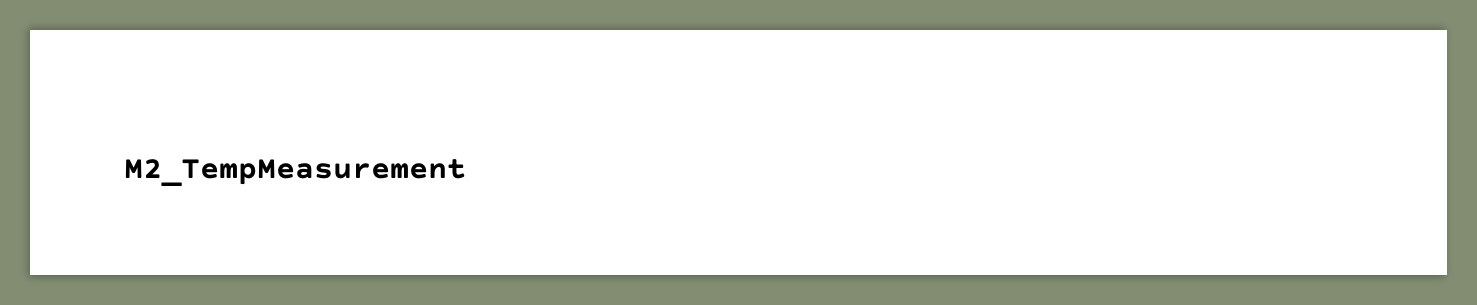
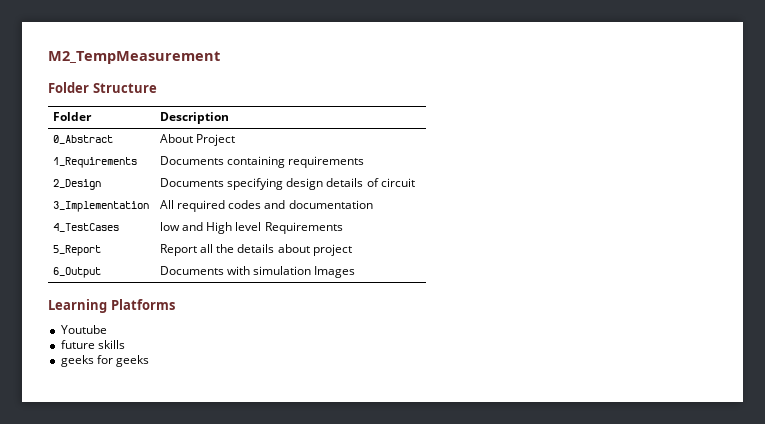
+ Folder Structure
+ Folder | Description
+ 0_Abstract | About Project
+ 1_Requirements | Documents containing requirements
+ 2_Design | Documents specifying design details of circuit
+ 3_Implementation | All required codes and documentation
+ 4_TestCases | low and High level Requirements
+ 5_Report | Report all the details about project
+ 6_Output | Documents with simulation Images
+ Learning Platforms
+ Youtube
+ future skills
+ geeks for geeks

